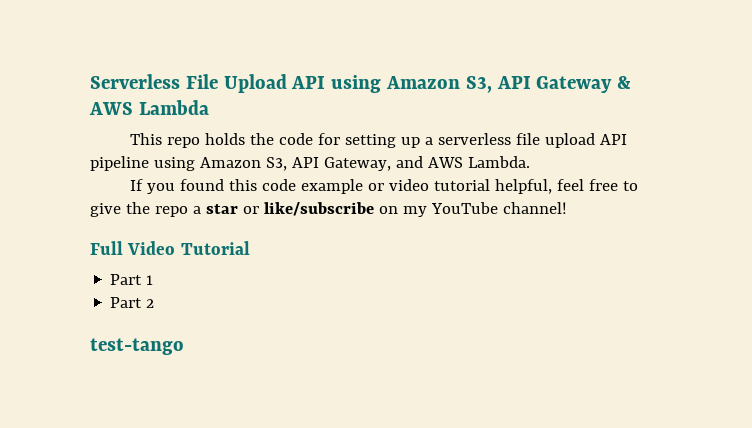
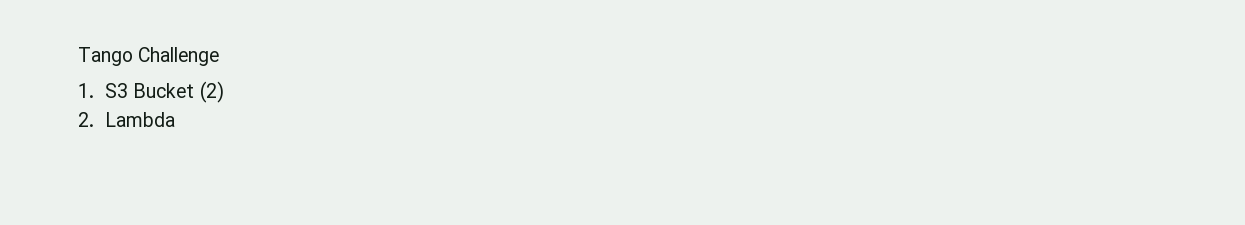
- Serverless File Upload API using Amazon S3, API Gateway & AWS Lambda
- This repo holds the code for setting up a serverless file upload API pipeline using Amazon S3, API Gateway, and AWS Lambda.
- If you found this code example or video tutorial helpful, feel free to give the repo a star or like/subscribe on my YouTube channel!
- Full Video Tutorial
- Part 1
- Part 2
- test-tango
+ Tango Challenge
+ 1. S3 Bucket (2)
+ 2. Lambda

